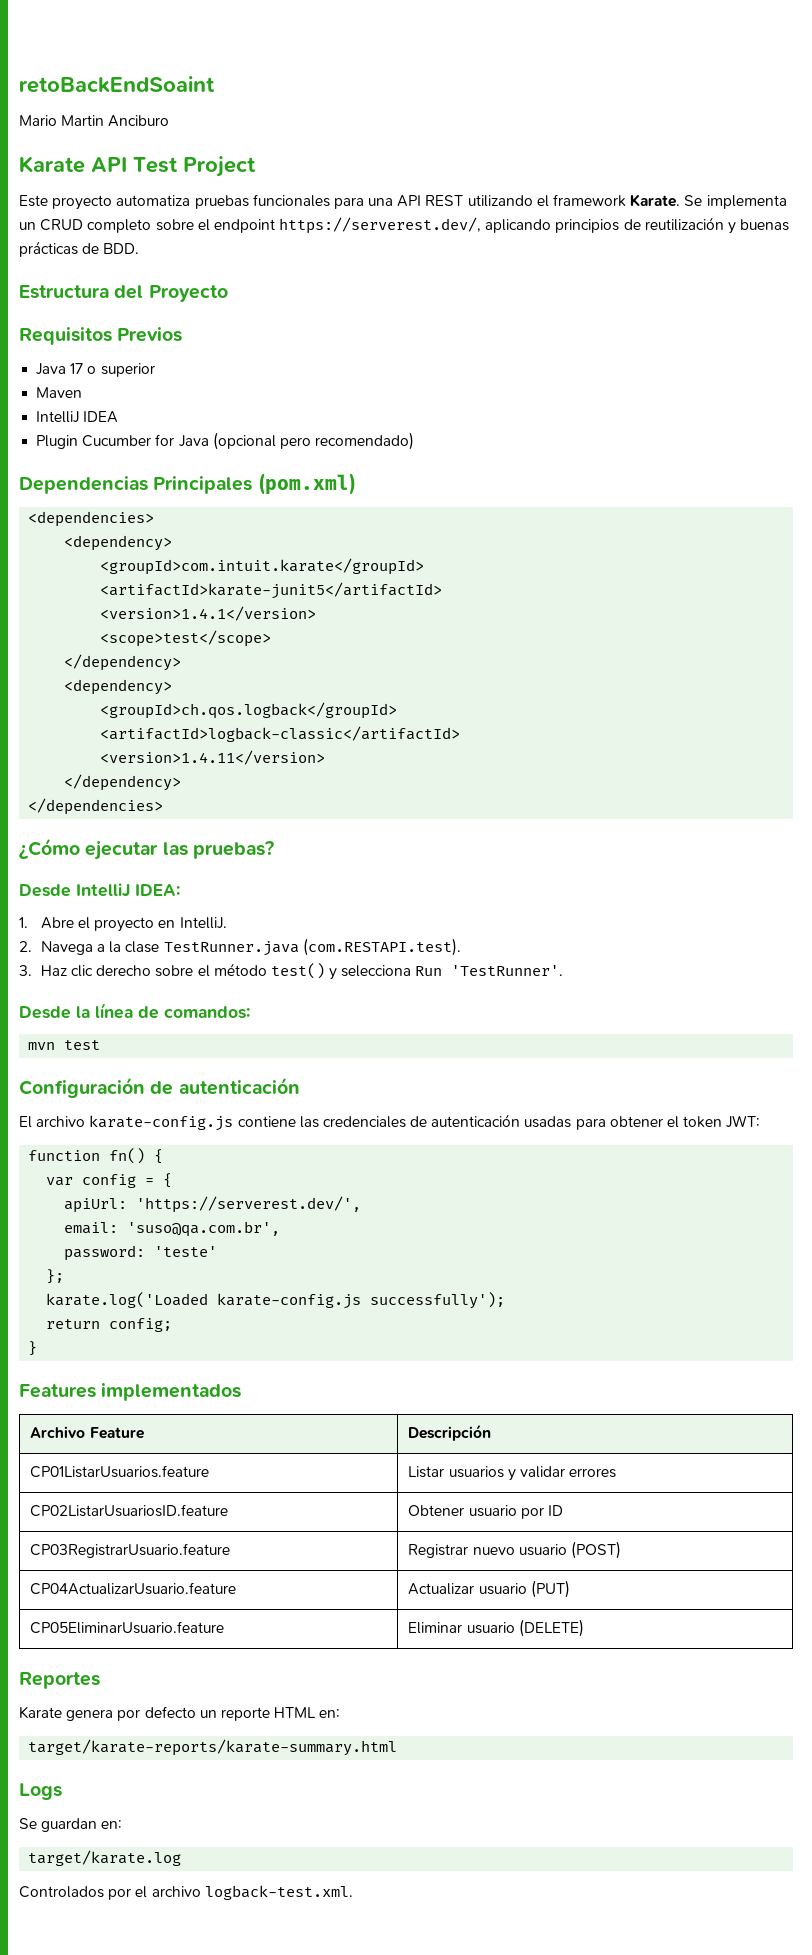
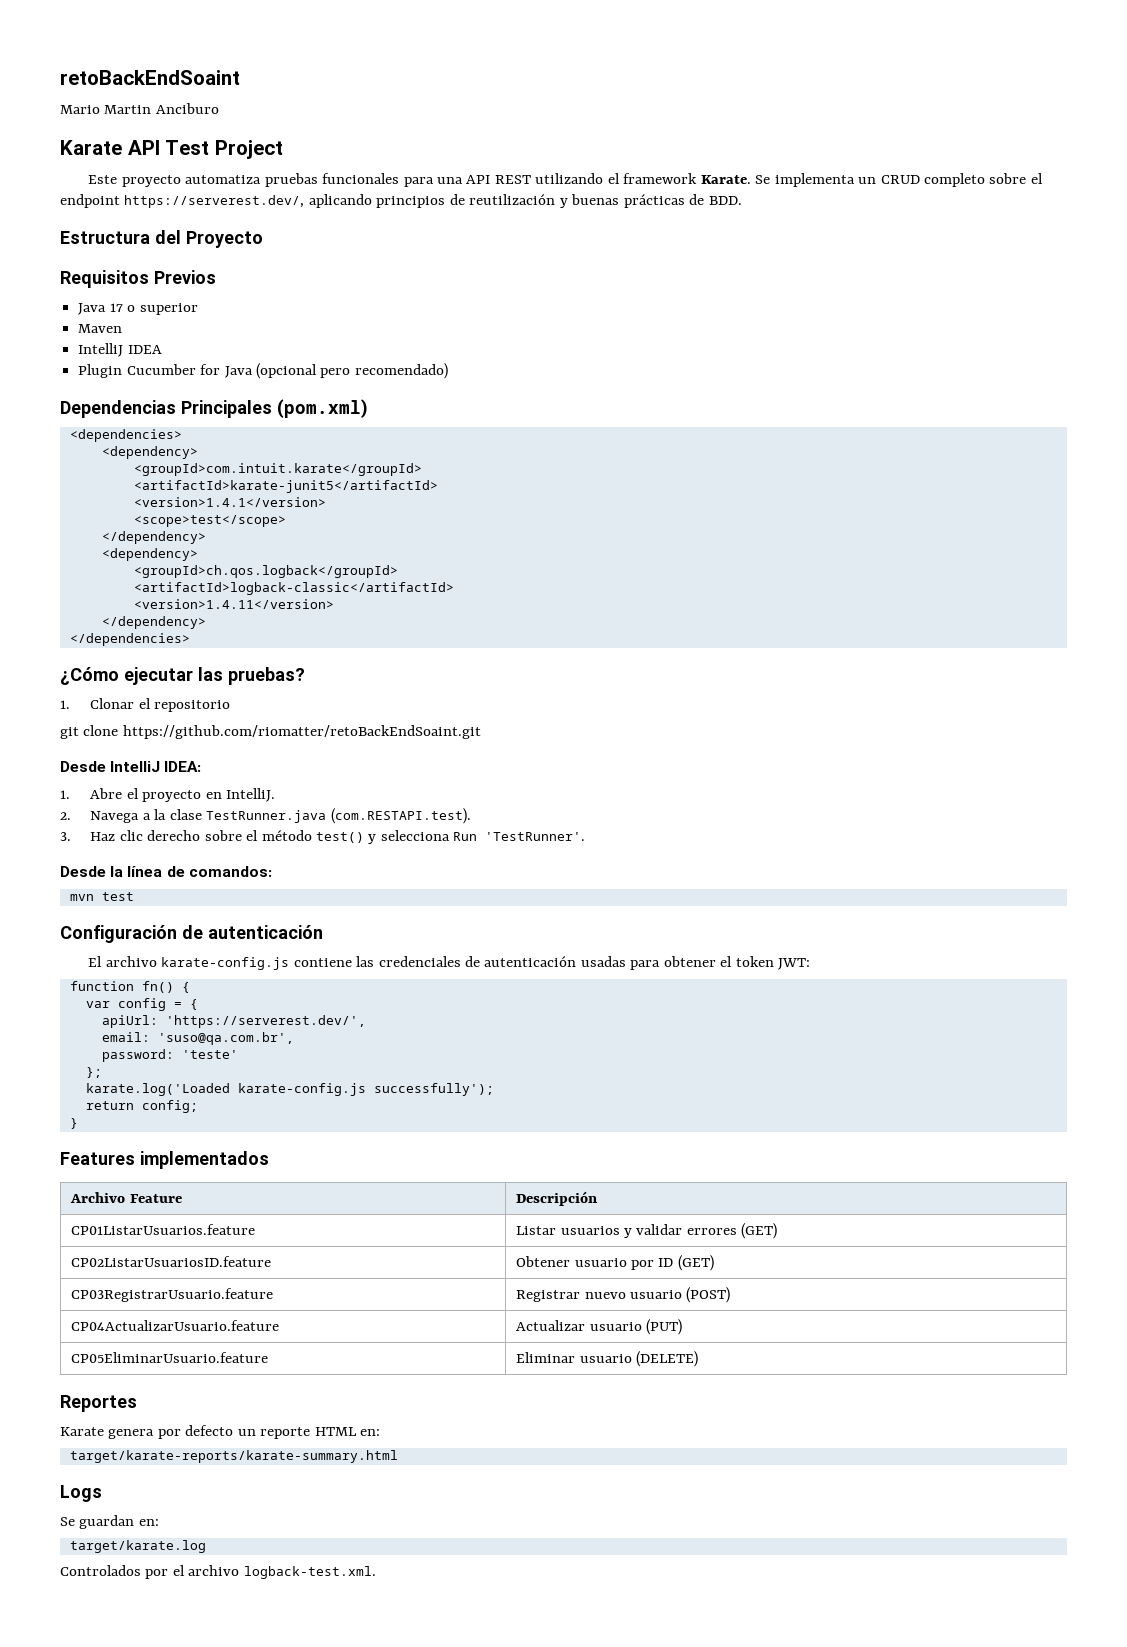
+ 1. Clonar el repositorio
+ git clone https://github.com/riomatter/retoBackEndSoaint.git
- CP01ListarUsuarios.feature | Listar usuarios y validar errores
+ CP01ListarUsuarios.feature | Listar usuarios y validar errores (GET)
- CP02ListarUsuariosID.feature | Obtener usuario por ID
+ CP02ListarUsuariosID.feature | Obtener usuario por ID (GET)

